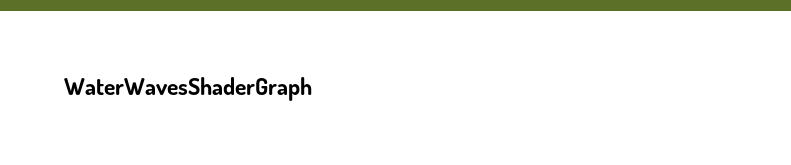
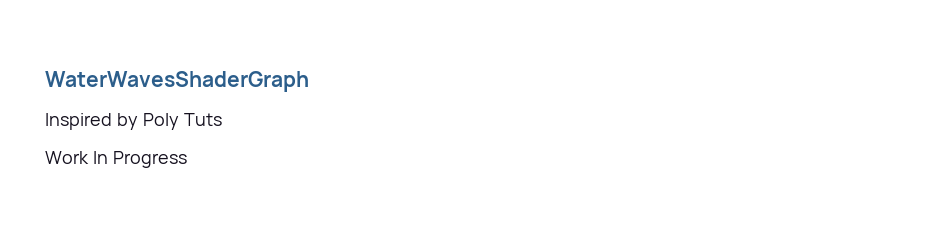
+ Inspired by Poly Tuts
+ Work In Progress

